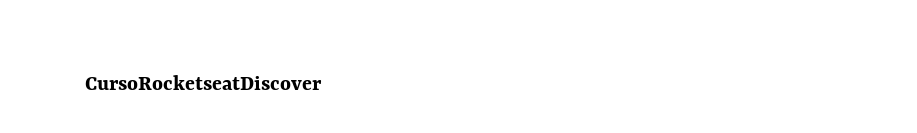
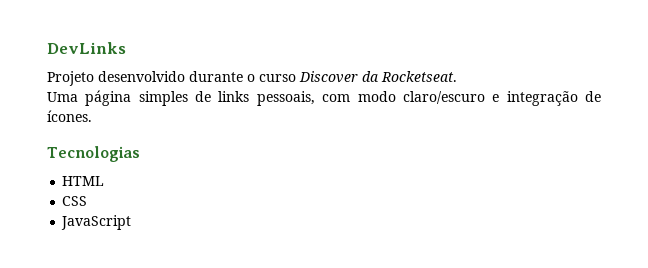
- CursoRocketseatDiscover
+ DevLinks
+ Projeto desenvolvido durante o curso Discover da Rocketseat.
+ Uma página simples de links pessoais, com modo claro/escuro e integração de ícones.
+ Tecnologias
+ HTML
+ CSS
+ JavaScript

